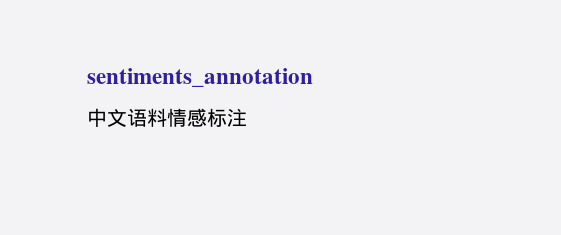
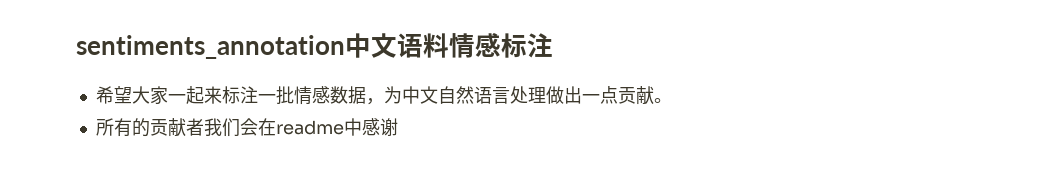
- sentiments_annotation
- 中文语料情感标注
+ sentiments_annotation中文语料情感标注
+ 希望大家一起来标注一批情感数据，为中文自然语言处理做出一点贡献。
+ 所有的贡献者我们会在readme中感谢

